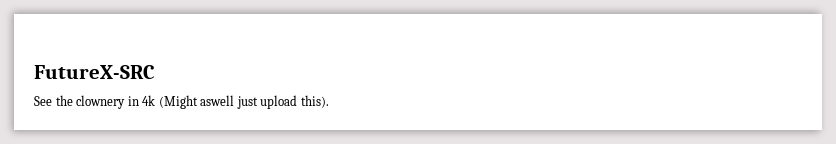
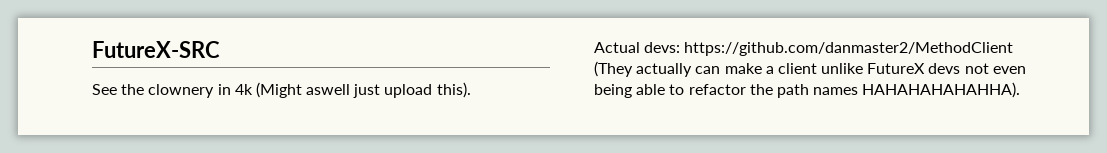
+ Actual devs: https://github.com/danmaster2/MethodClient (They actually can make a client unlike FutureX devs not even being able to refactor the path names HAHAHAHAHAHHA).

